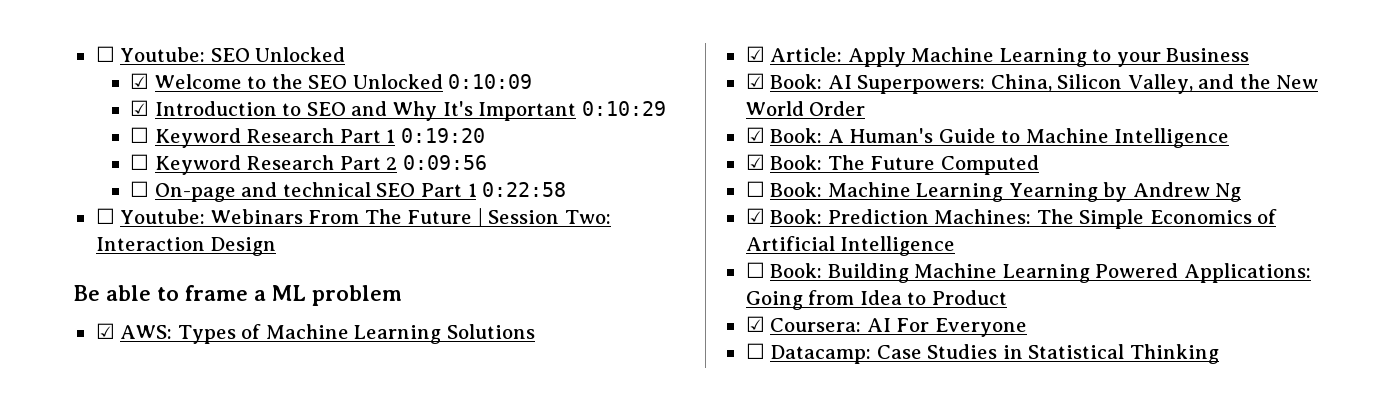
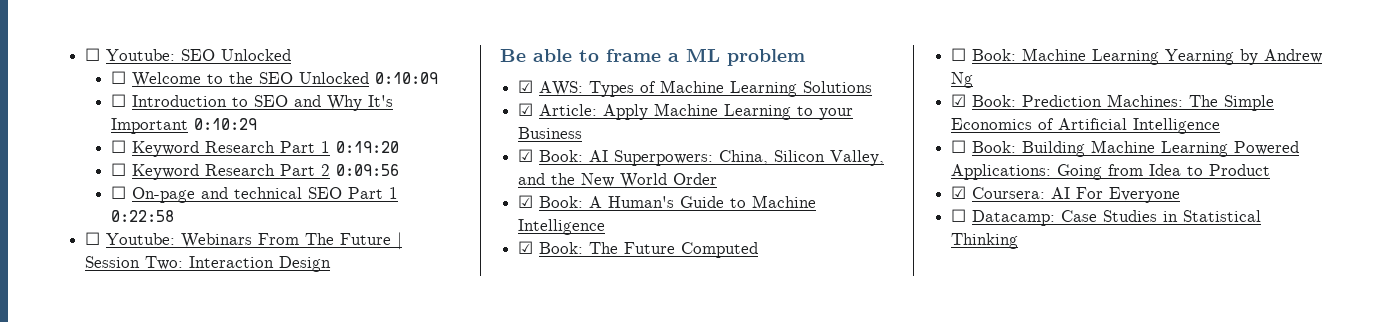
- ☑ Welcome to the SEO Unlocked 0:10:09
+ ☐ Welcome to the SEO Unlocked 0:10:09
- ☑ Introduction to SEO and Why It's Important 0:10:29
+ ☐ Introduction to SEO and Why It's Important 0:10:29

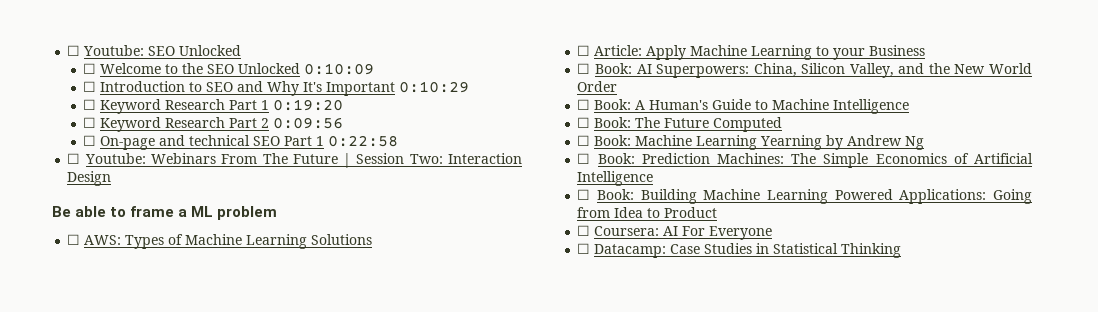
- ☑ AWS: Types of Machine Learning Solutions
+ ☐ AWS: Types of Machine Learning Solutions
- ☑ Article: Apply Machine Learning to your Business
+ ☐ Article: Apply Machine Learning to your Business
- ☑ Book: AI Superpowers: China, Silicon Valley, and the New World Order
+ ☐ Book: AI Superpowers: China, Silicon Valley, and the New World Order
- ☑ Book: A Human's Guide to Machine Intelligence
+ ☐ Book: A Human's Guide to Machine Intelligence
- ☑ Book: The Future Computed
+ ☐ Book: The Future Computed
- ☑ Book: Prediction Machines: The Simple Economics of Artificial Intelligence
+ ☐ Book: Prediction Machines: The Simple Economics of Artificial Intelligence
- ☑ Coursera: AI For Everyone
+ ☐ Coursera: AI For Everyone

